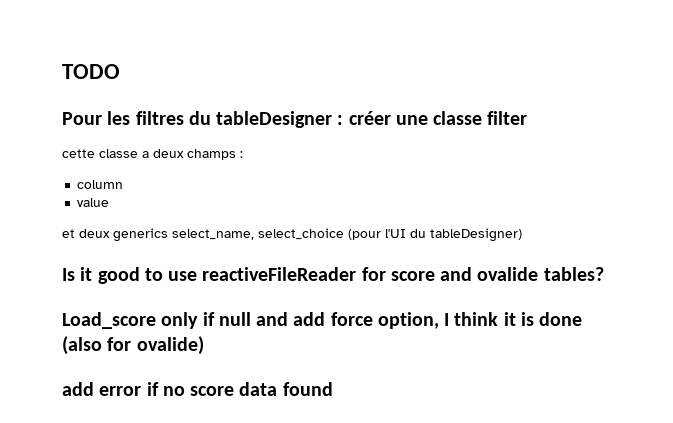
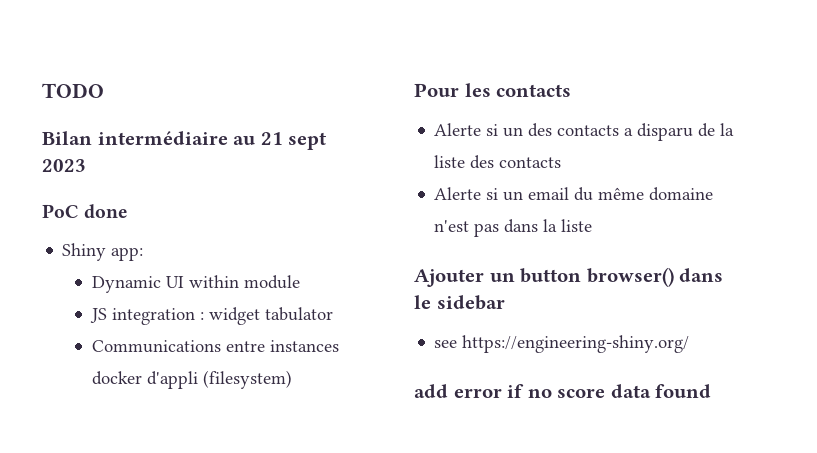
- Pour les filtres du tableDesigner : créer une classe filter
- cette classe a deux champs :
- column
- value
- et deux generics select_name, select_choice (pour l'UI du tableDesigner)
- Is it good to use reactiveFileReader for score and ovalide tables?
- Load_score only if null and add force option, I think it is done (also for ovalide)
+ Bilan intermédiaire au 21 sept 2023
+ PoC done
+ Shiny app:
+ Dynamic UI within module
+ JS integration : widget tabulator
+ Communications entre instances docker d'appli (filesystem)
+ Pour les contacts
+ Alerte si un des contacts a disparu de la liste des contacts
+ Alerte si un email du même domaine n'est pas dans la liste
+ Ajouter un button browser() dans le sidebar
+ see https://engineering-shiny.org/

